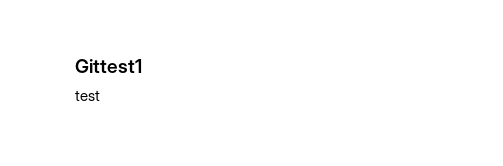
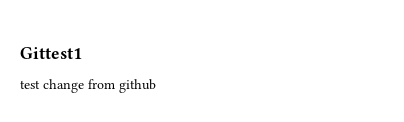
- test
+ test change from github

